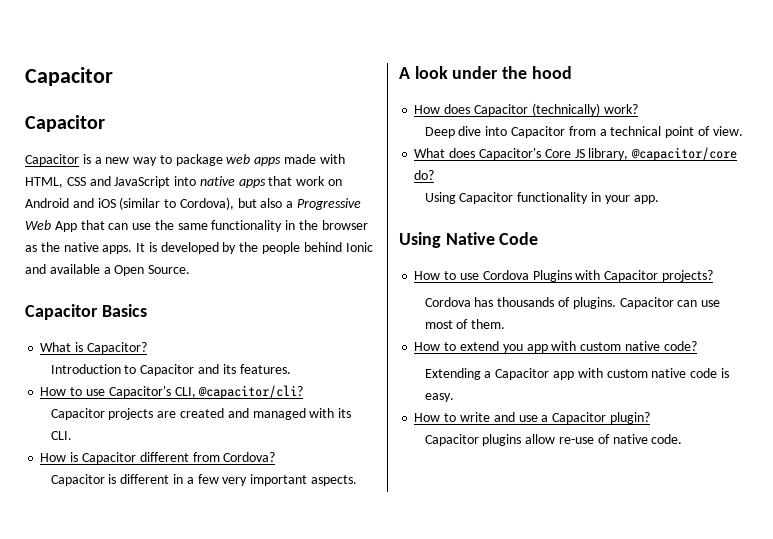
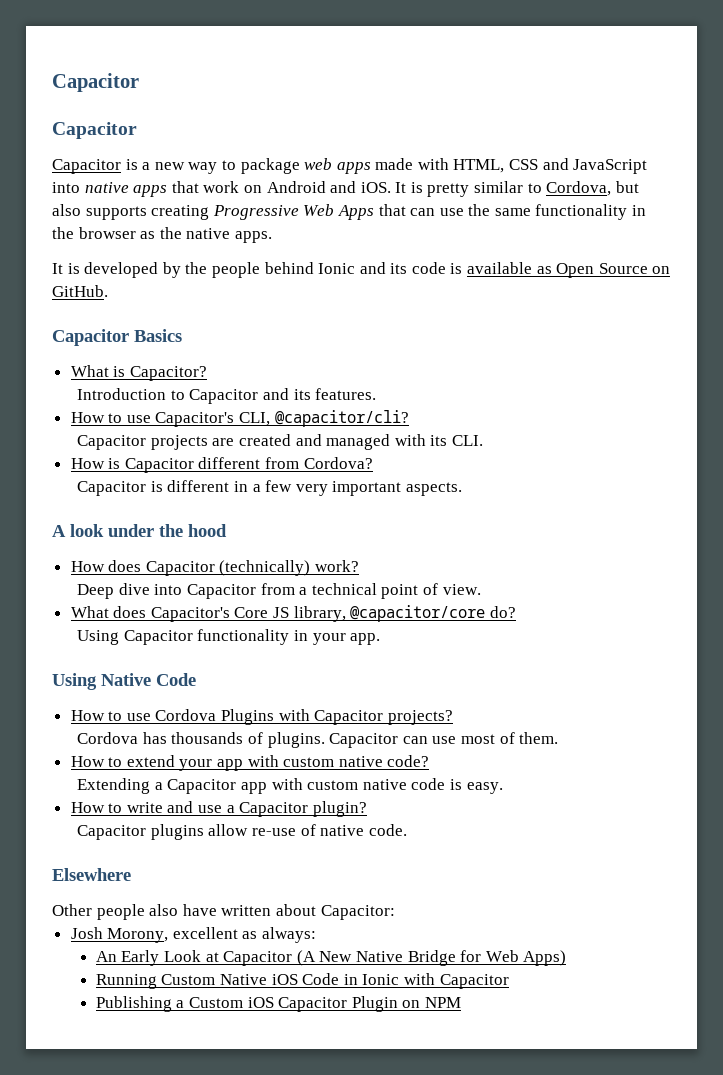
- Capacitor is a new way to package web apps made with HTML, CSS and JavaScript into native apps that work on Android and iOS (similar to Cordova), but also a Progressive Web App that can use the same functionality in the browser as the native apps. It is developed by the people behind Ionic and available a Open Source.
+ Capacitor is a new way to package web apps made with HTML, CSS and JavaScript into native apps that work on Android and iOS. It is pretty similar to Cordova, but also supports creating Progressive Web Apps that can use the same functionality in the browser as the native apps.
+ It is developed by the people behind Ionic and its code is available as Open Source on GitHub.
- How to extend you app with custom native code?
+ How to extend your app with custom native code?
+ Elsewhere
+ Other people also have written about Capacitor:
+ Josh Morony, excellent as always:
+ An Early Look at Capacitor (A New Native Bridge for Web Apps)
+ Running Custom Native iOS Code in Ionic with Capacitor
+ Publishing a Custom iOS Capacitor Plugin on NPM

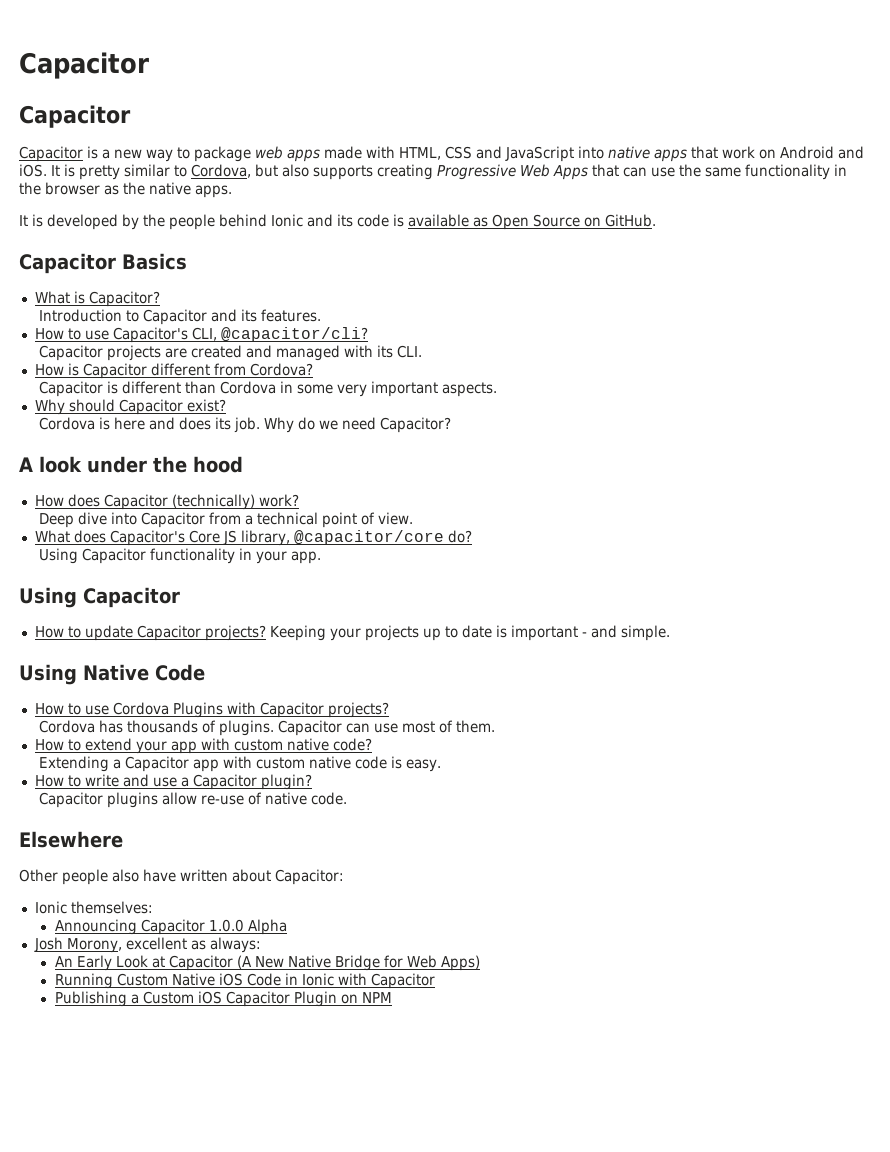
- Capacitor is different in a few very important aspects.
+ Capacitor is different than Cordova in some very important aspects.
+ Why should Capacitor exist?
+ Cordova is here and does its job. Why do we need Capacitor?
  Using Capacitor functionality in your app.
+ Using Capacitor
+ How to update Capacitor projects? Keeping your projects up to date is important - and simple.
+ Ionic themselves:
+ Announcing Capacitor 1.0.0 Alpha

